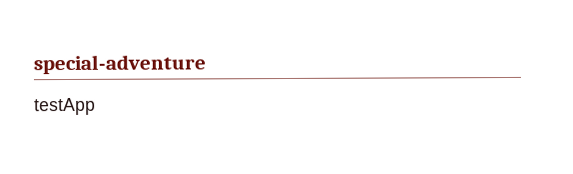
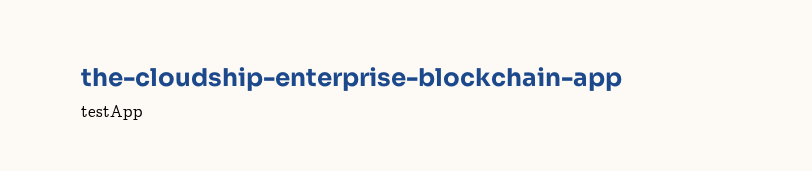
- special-adventure
+ the-cloudship-enterprise-blockchain-app

